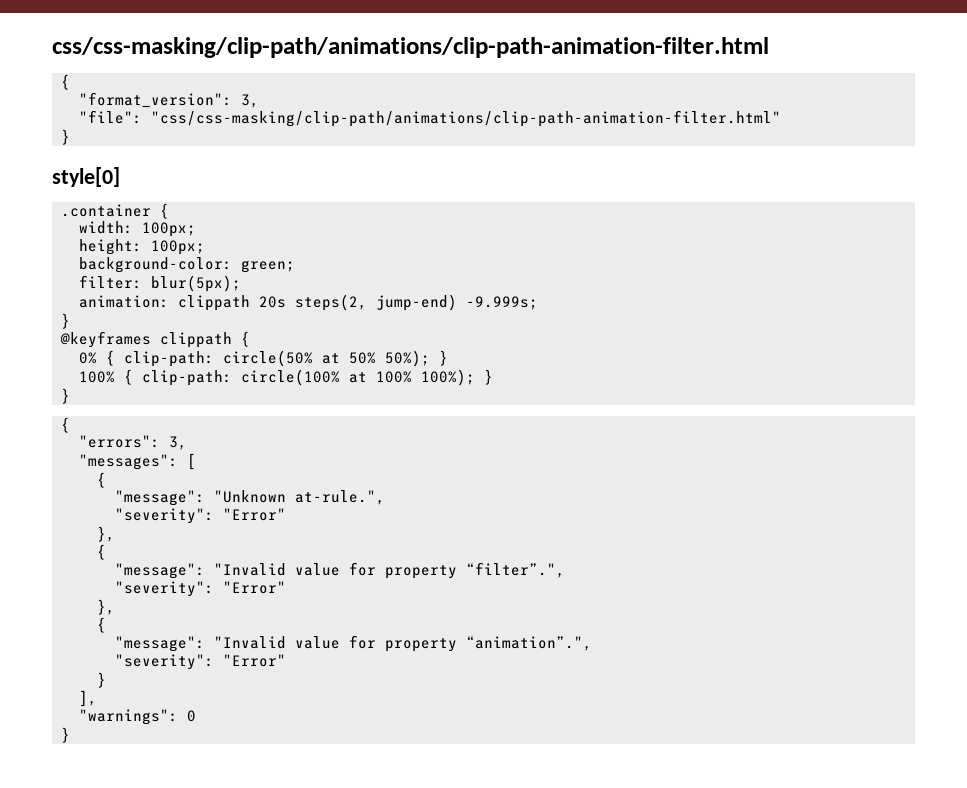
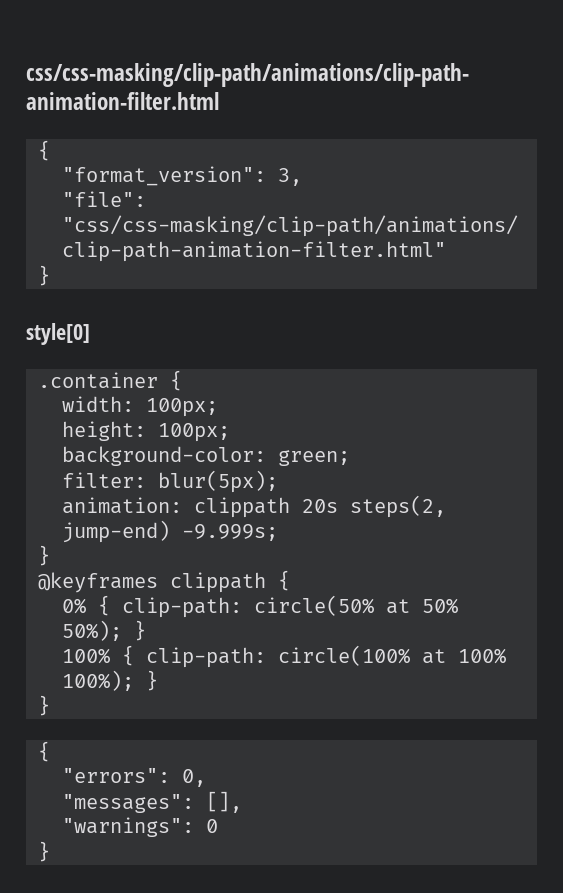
- "errors": 3,
+ "errors": 0,
- "messages": [
- {
- "message": "Unknown at-rule.",
- "severity": "Error"
- },
- {
- "message": "Invalid value for property “filter”.",
- "severity": "Error"
- },
- {
- "message": "Invalid value for property “animation”.",
- "severity": "Error"
- }
- ],
+ "messages": [],

